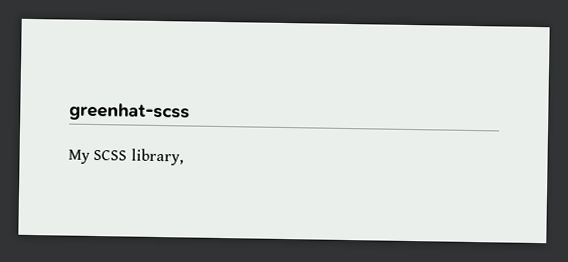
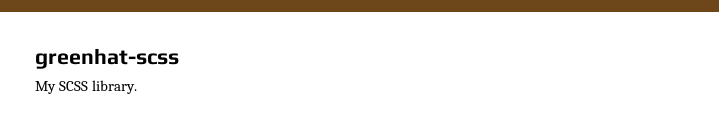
- My SCSS library,
+ My SCSS library.

